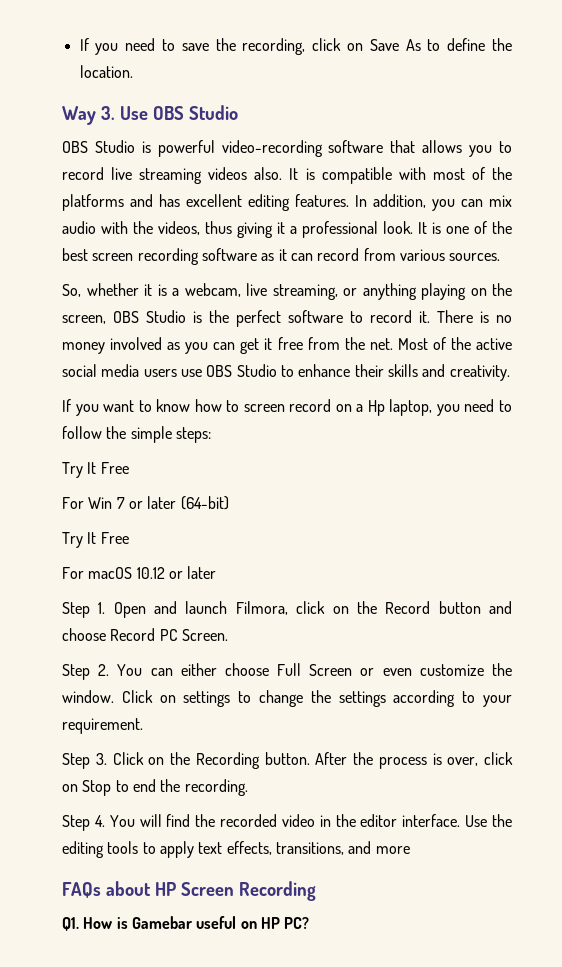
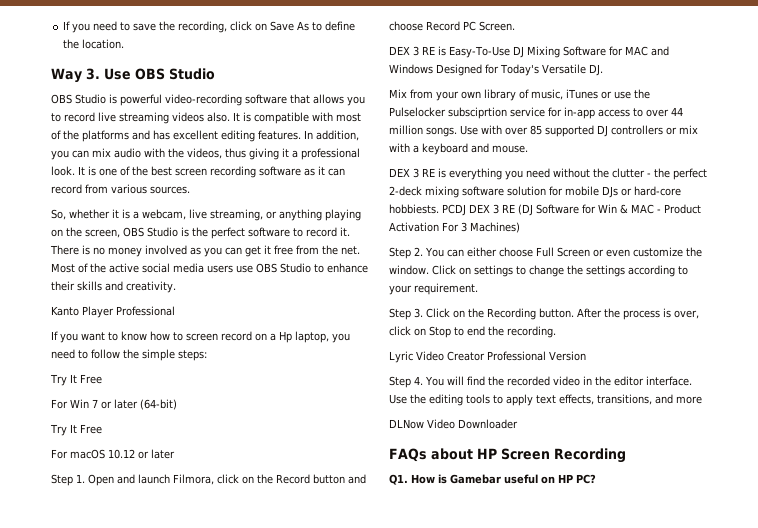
+ Kanto Player Professional
+ DEX 3 RE is Easy-To-Use DJ Mixing Software for MAC and Windows Designed for Today's Versatile DJ.
+ Mix from your own library of music, iTunes or use the Pulselocker subsciprtion service for in-app access to over 44 million songs. Use with over 85 supported DJ controllers or mix with a keyboard and mouse.
+ DEX 3 RE is everything you need without the clutter - the perfect 2-deck mixing software solution for mobile DJs or hard-core hobbiests. PCDJ DEX 3 RE (DJ Software for Win & MAC - Product Activation For 3 Machines)
+ Lyric Video Creator Professional Version
+ DLNow Video Downloader

